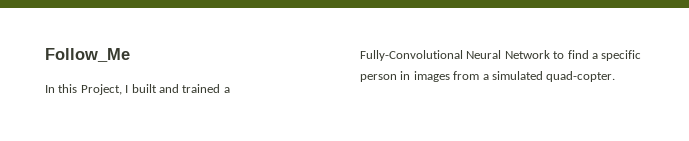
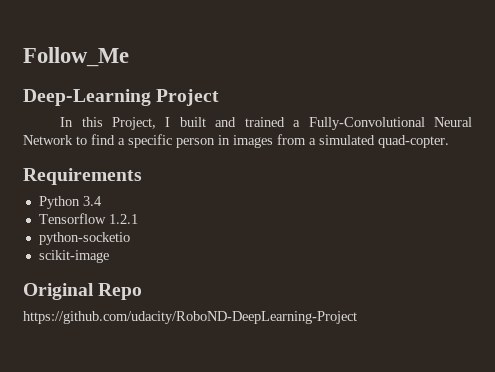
+ Deep-Learning Project
+ Requirements
+ Python 3.4
+ Tensorflow 1.2.1
+ python-socketio
+ scikit-image
+ Original Repo
+ https://github.com/udacity/RoboND-DeepLearning-Project

